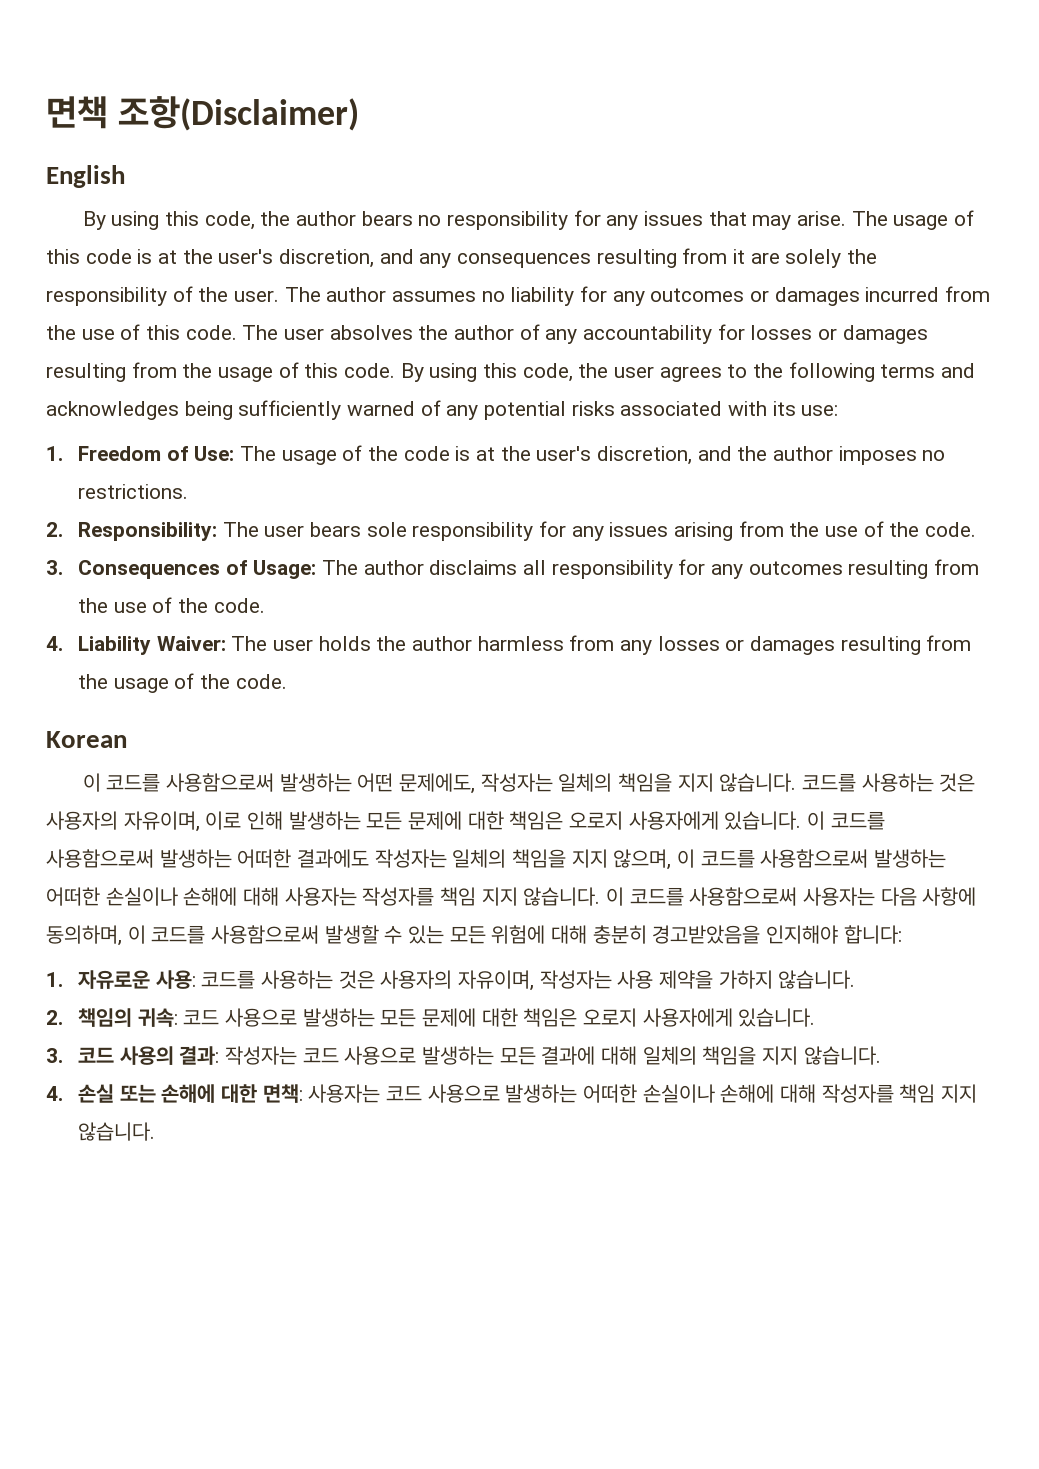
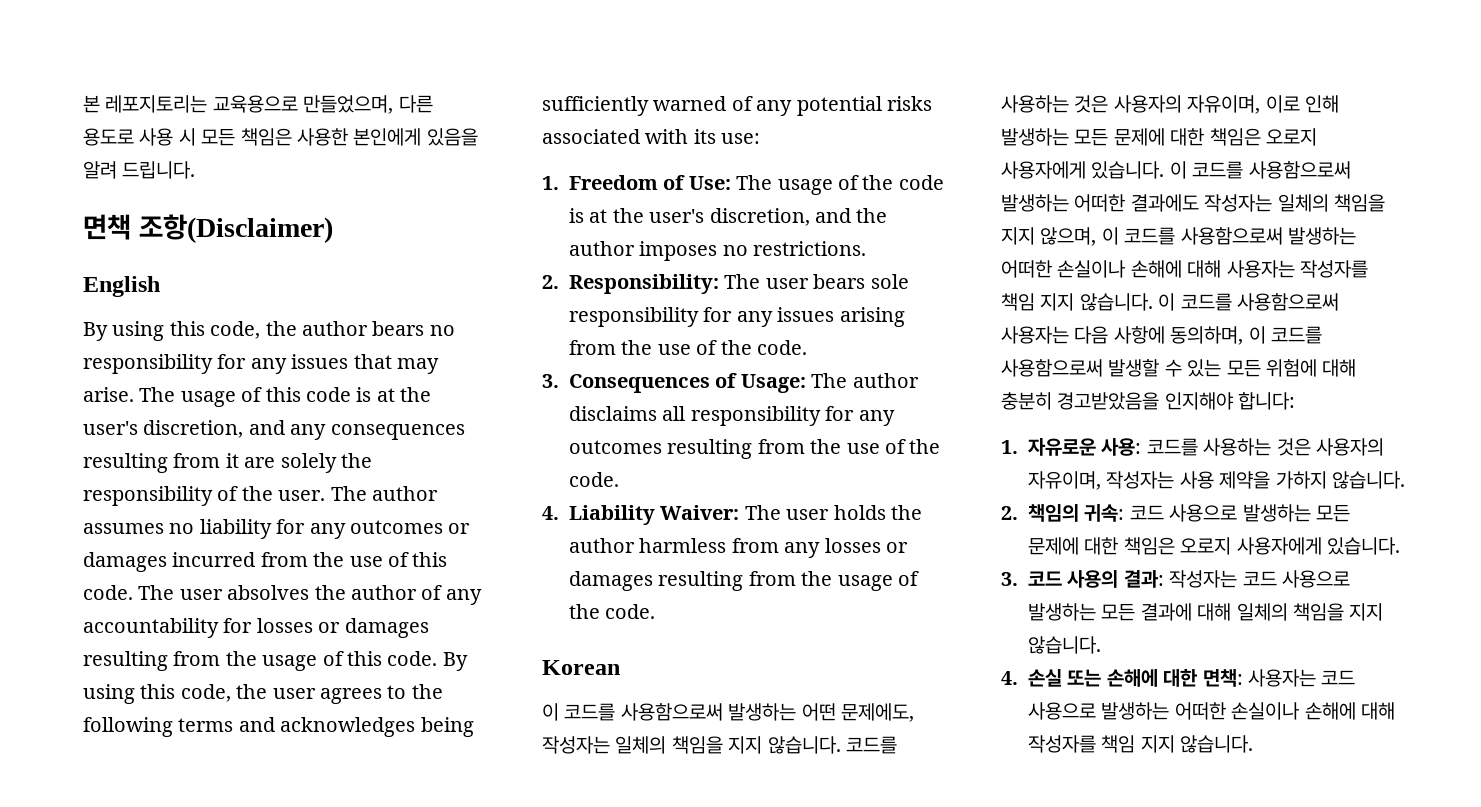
+ 본 레포지토리는 교육용으로 만들었으며, 다른 용도로 사용 시 모든 책임은 사용한 본인에게 있음을 알려 드립니다.

